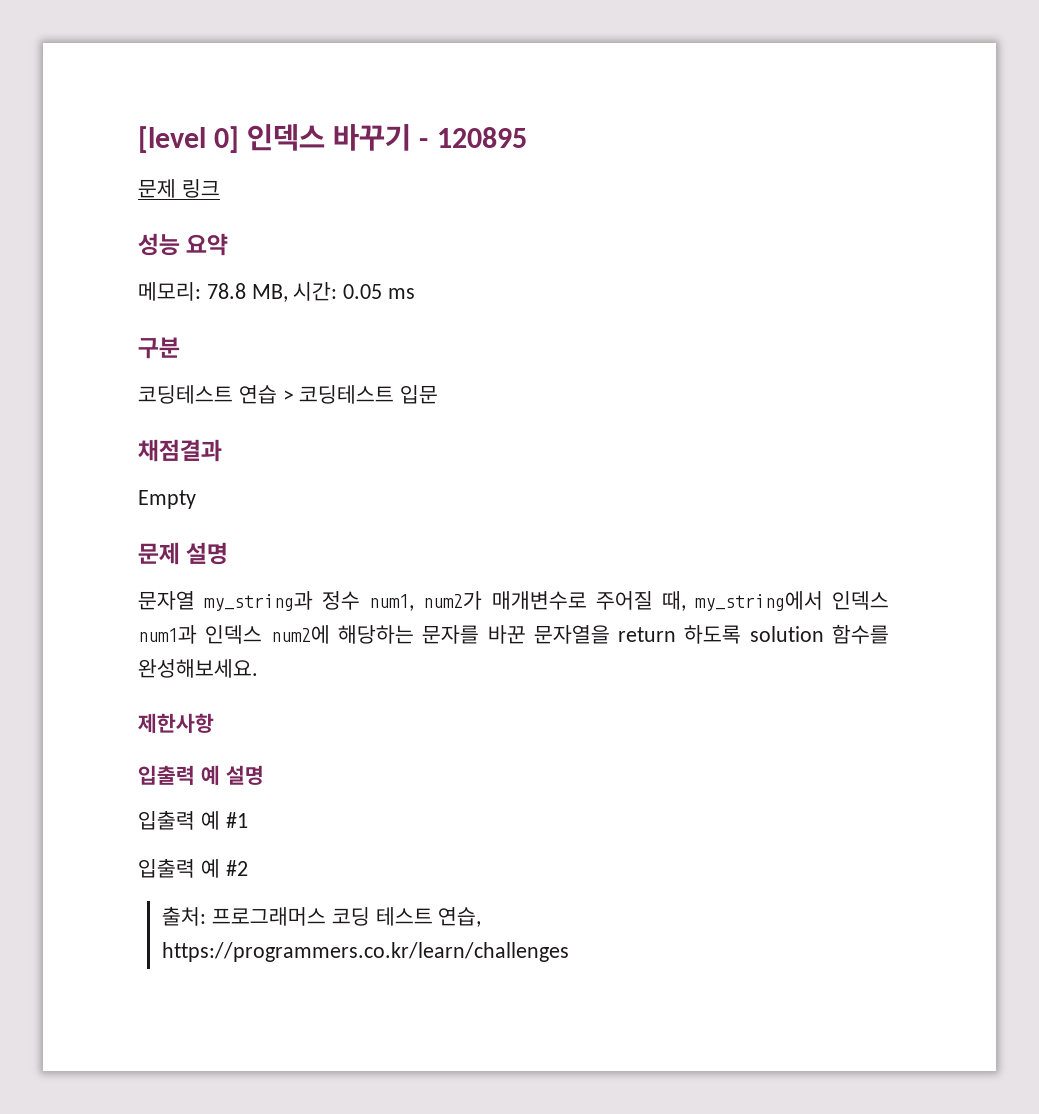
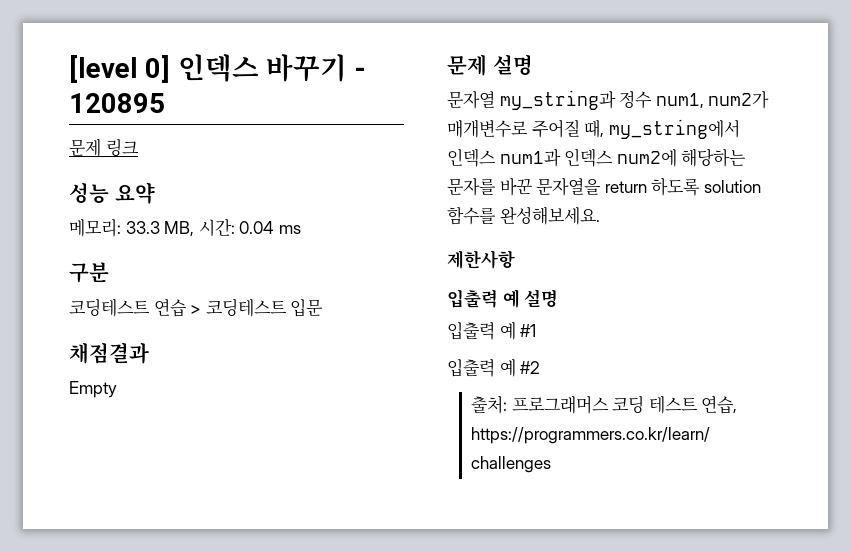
- 메모리: 78.8 MB, 시간: 0.05 ms
+ 메모리: 33.3 MB, 시간: 0.04 ms

